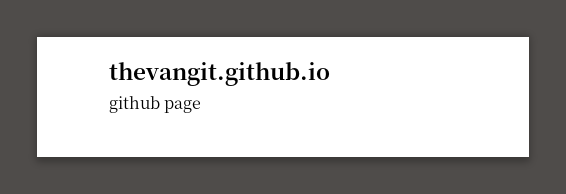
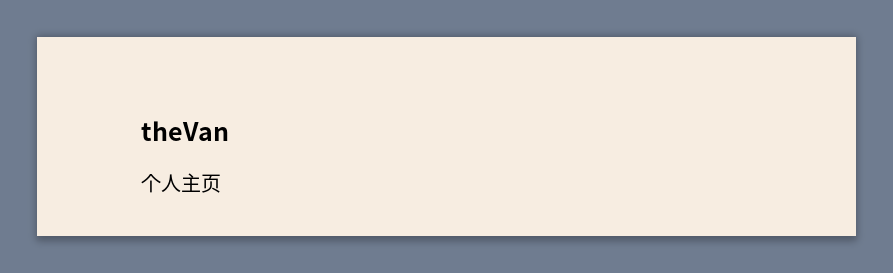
- thevangit.github.io
- github page
+ theVan
+ 个人主页

